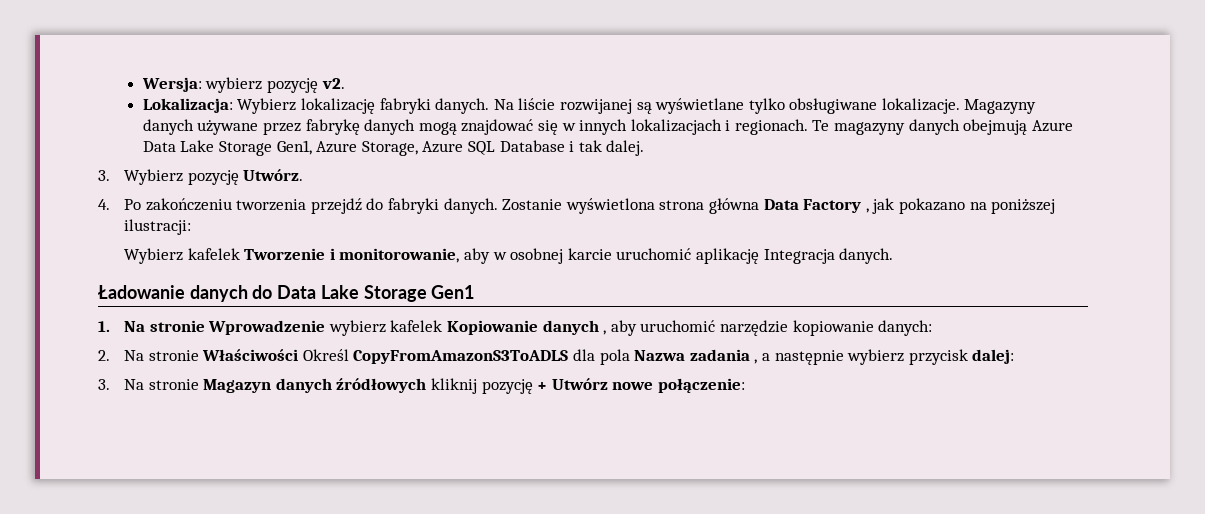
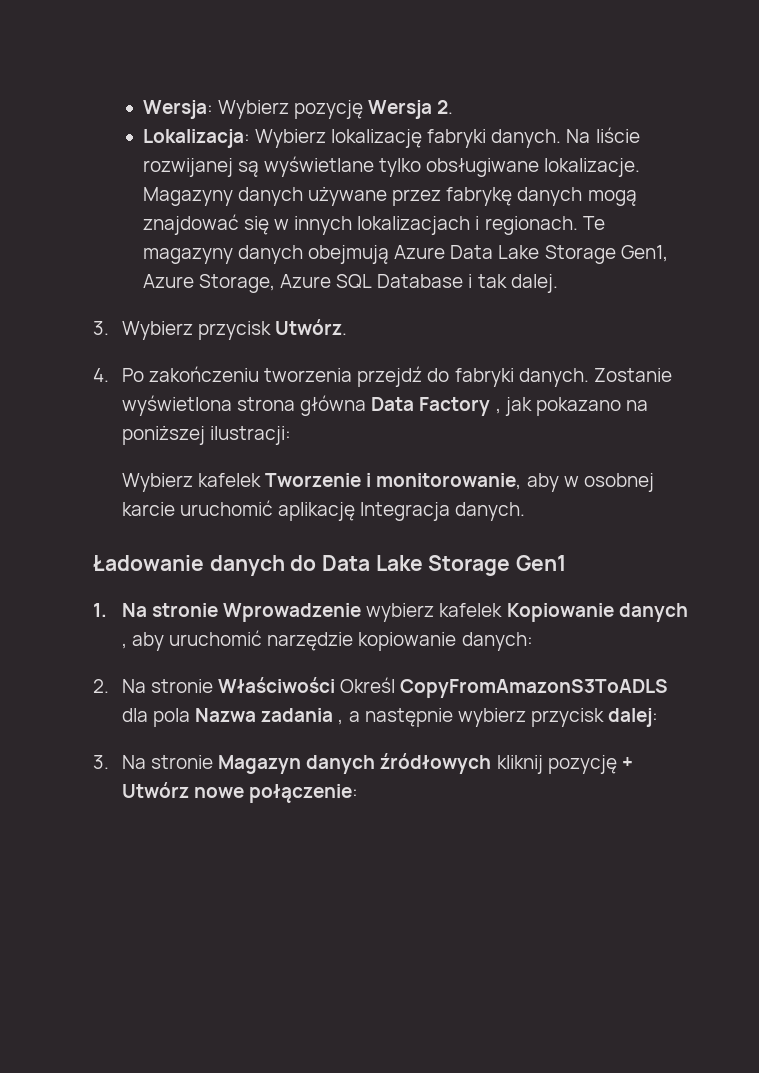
- Wersja: wybierz pozycję v2.
+ Wersja: Wybierz pozycję Wersja 2.
- 3. Wybierz pozycję Utwórz.
+ 3. Wybierz przycisk Utwórz.

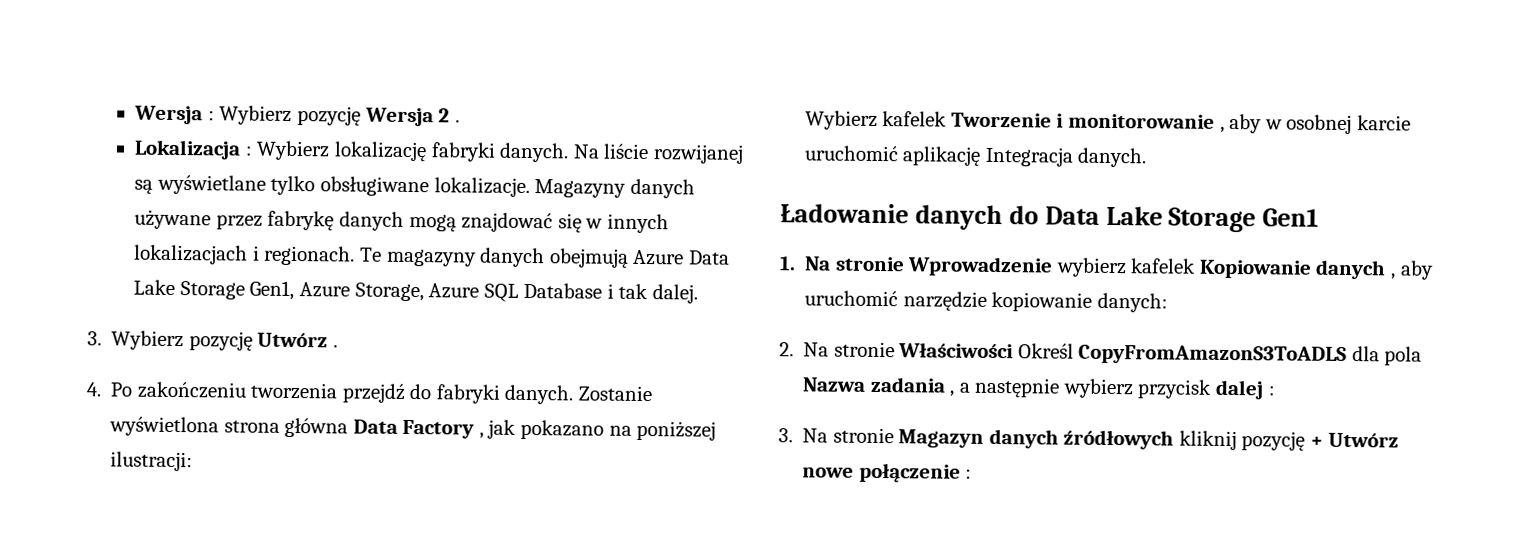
- Wersja: Wybierz pozycję Wersja 2.
- Lokalizacja: Wybierz lokalizację fabryki danych.
+ Wersja : Wybierz pozycję Wersja 2 .
+ Lokalizacja : Wybierz lokalizację fabryki danych.
- 3. Wybierz przycisk Utwórz.
+ 3. Wybierz pozycję Utwórz .
- Wybierz kafelek Tworzenie i monitorowanie, aby w osobnej karcie uruchomić aplikację Integracja danych.
+ Wybierz kafelek Tworzenie i monitorowanie , aby w osobnej karcie uruchomić aplikację Integracja danych.
- 2. Na stronie Właściwości Określ CopyFromAmazonS3ToADLS dla pola Nazwa zadania , a następnie wybierz przycisk dalej:
+ 2. Na stronie Właściwości Określ CopyFromAmazonS3ToADLS dla pola Nazwa zadania , a następnie wybierz przycisk dalej :
- 3. Na stronie Magazyn danych źródłowych kliknij pozycję + Utwórz nowe połączenie:
+ 3. Na stronie Magazyn danych źródłowych kliknij pozycję + Utwórz nowe połączenie :

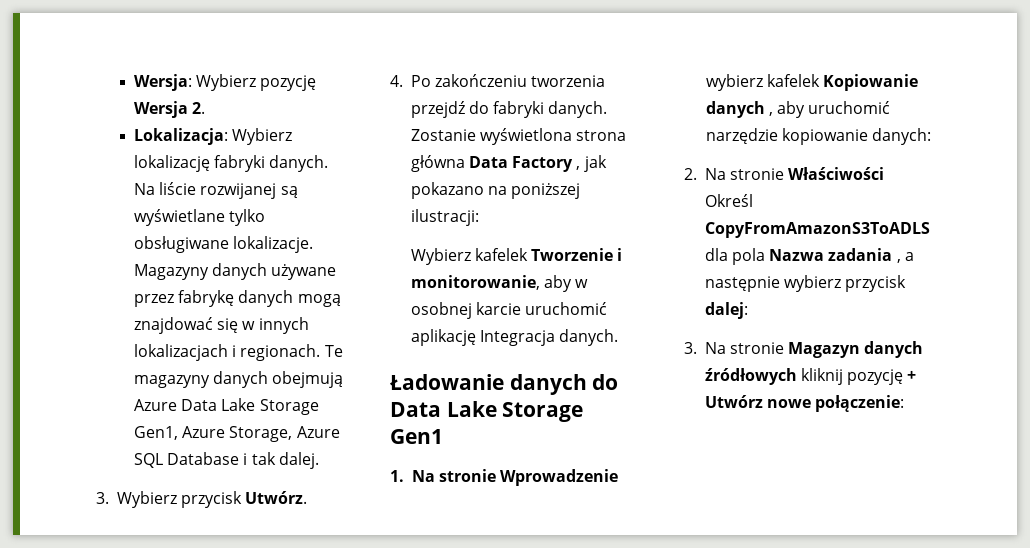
- Wersja : Wybierz pozycję Wersja 2 .
- Lokalizacja : Wybierz lokalizację fabryki danych.
+ Wersja: Wybierz pozycję Wersja 2.
+ Lokalizacja: Wybierz lokalizację fabryki danych.
- 3. Wybierz pozycję Utwórz .
+ 3. Wybierz przycisk Utwórz.
- Wybierz kafelek Tworzenie i monitorowanie , aby w osobnej karcie uruchomić aplikację Integracja danych.
+ Wybierz kafelek Tworzenie i monitorowanie, aby w osobnej karcie uruchomić aplikację Integracja danych.
- 2. Na stronie Właściwości Określ CopyFromAmazonS3ToADLS dla pola Nazwa zadania , a następnie wybierz przycisk dalej :
+ 2. Na stronie Właściwości Określ CopyFromAmazonS3ToADLS dla pola Nazwa zadania , a następnie wybierz przycisk dalej:
- 3. Na stronie Magazyn danych źródłowych kliknij pozycję + Utwórz nowe połączenie :
+ 3. Na stronie Magazyn danych źródłowych kliknij pozycję + Utwórz nowe połączenie:

